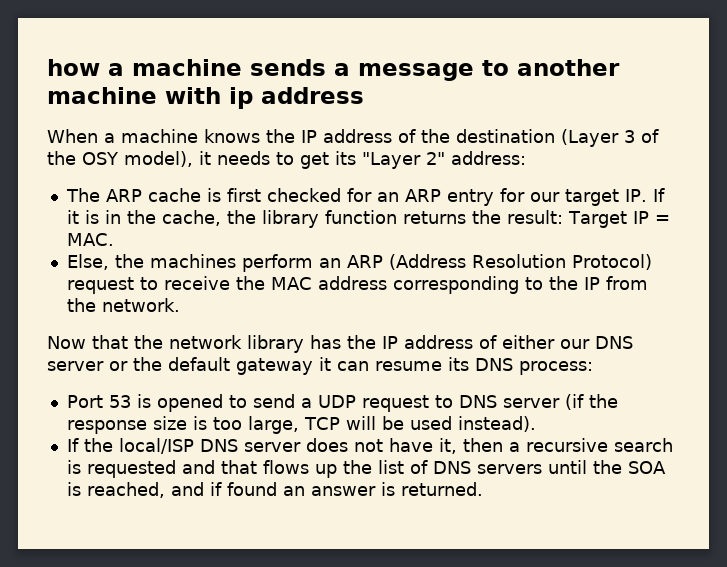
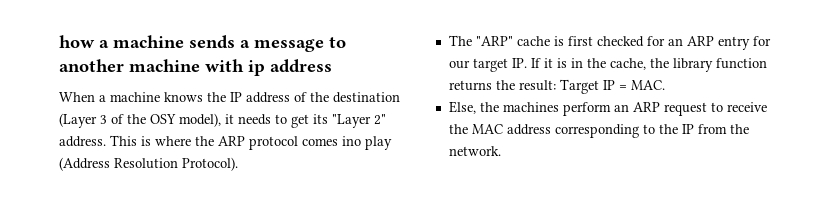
- When a machine knows the IP address of the destination (Layer 3 of the OSY model), it needs to get its "Layer 2" address:
+ When a machine knows the IP address of the destination (Layer 3 of the OSY model), it needs to get its "Layer 2" address. This is where the ARP protocol comes ino play (Address Resolution Protocol).
- The ARP cache is first checked for an ARP entry for our target IP. If it is in the cache, the library function returns the result: Target IP = MAC.
+ The "ARP" cache is first checked for an ARP entry for our target IP. If it is in the cache, the library function returns the result: Target IP = MAC.
- Else, the machines perform an ARP (Address Resolution Protocol) request to receive the MAC address corresponding to the IP from the network.
+ Else, the machines perform an ARP request to receive the MAC address corresponding to the IP from the network.
- Now that the network library has the IP address of either our DNS server or the default gateway it can resume its DNS process:
- Port 53 is opened to send a UDP request to DNS server (if the response size is too large, TCP will be used instead).
- If the local/ISP DNS server does not have it, then a recursive search is requested and that flows up the list of DNS servers until the SOA is reached, and if found an answer is returned.

